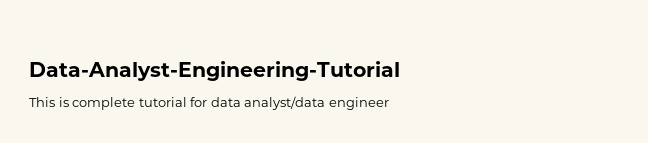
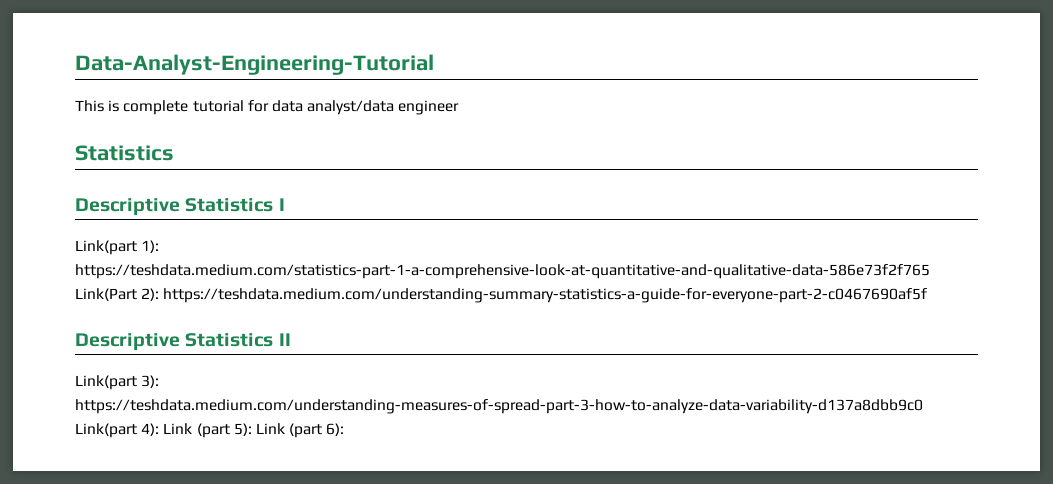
  This is complete tutorial for data analyst/data engineer
+ Statistics
+ Descriptive Statistics I
+ Link(part 1): https://teshdata.medium.com/statistics-part-1-a-comprehensive-look-at-quantitative-and-qualitative-data-586e73f2f765 Link(Part 2): https://teshdata.medium.com/understanding-summary-statistics-a-guide-for-everyone-part-2-c0467690af5f
+ Descriptive Statistics II
+ Link(part 3): https://teshdata.medium.com/understanding-measures-of-spread-part-3-how-to-analyze-data-variability-d137a8dbb9c0 Link(part 4): Link (part 5): Link (part 6):

